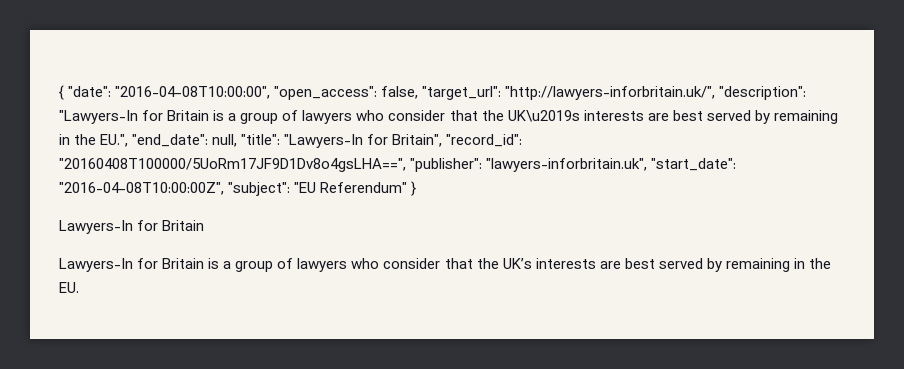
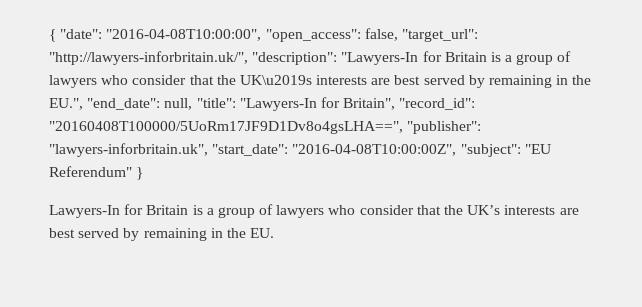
  "EU Referendum" }
- Lawyers-In for Britain

